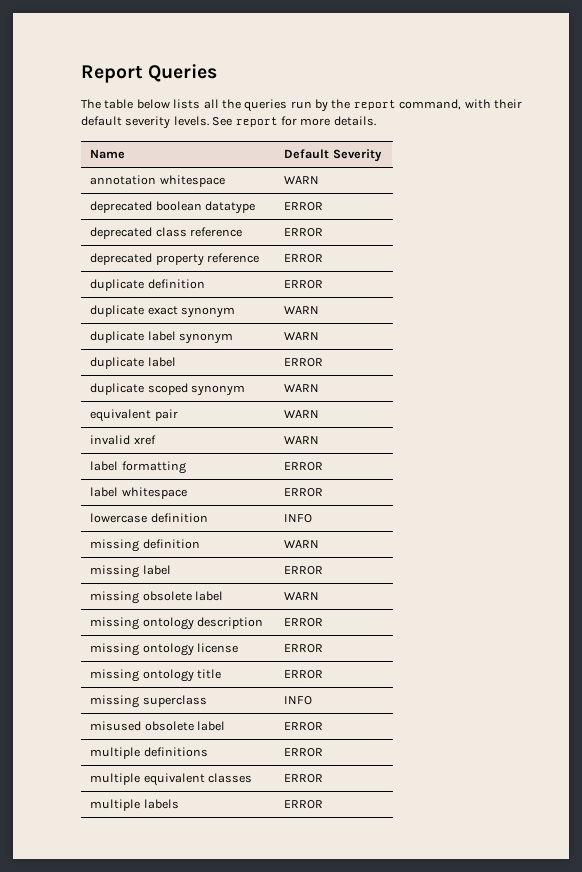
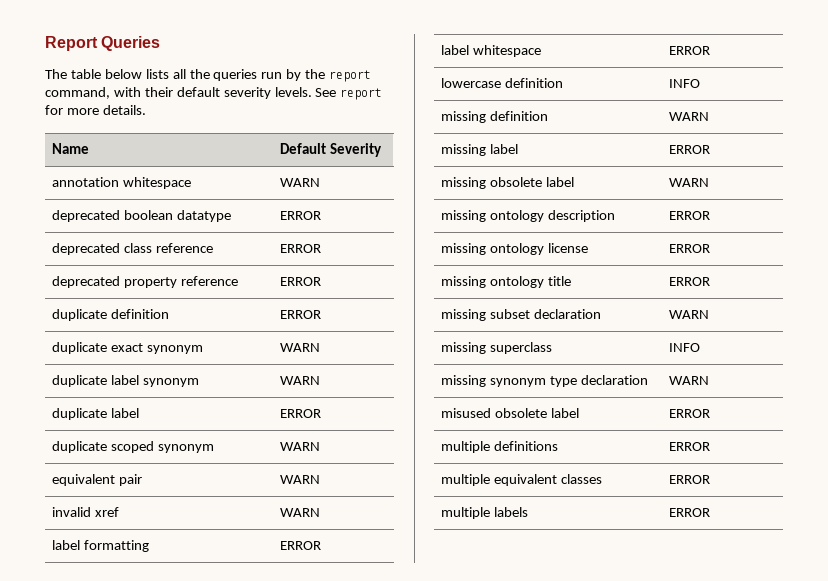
+ missing subset declaration | WARN
+ missing synonym type declaration | WARN

